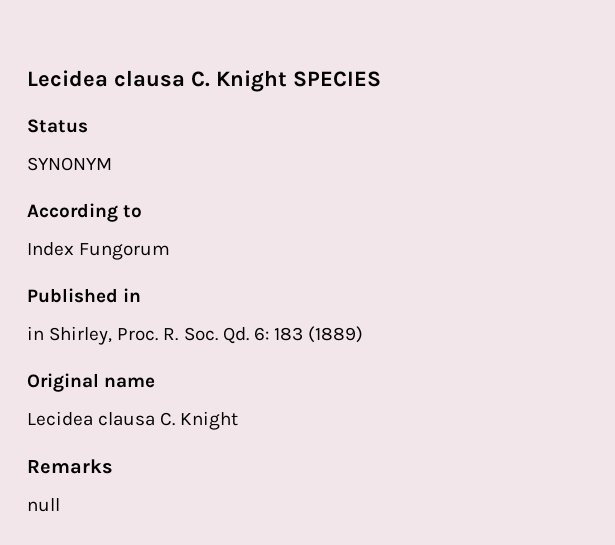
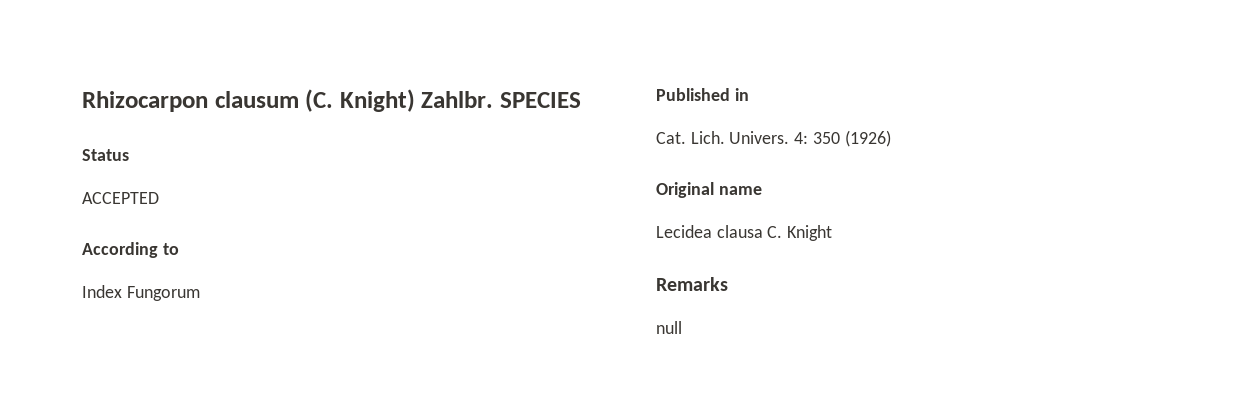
- Lecidea clausa C. Knight SPECIES
+ Rhizocarpon clausum (C. Knight) Zahlbr. SPECIES
- SYNONYM
+ ACCEPTED
- in Shirley, Proc. R. Soc. Qd. 6: 183 (1889)
+ Cat. Lich. Univers. 4: 350 (1926)

